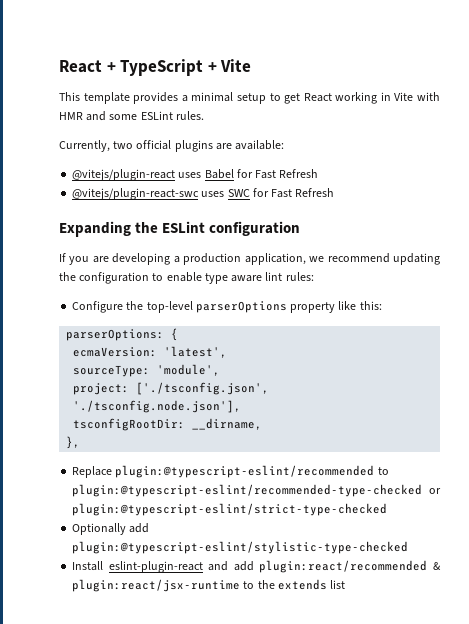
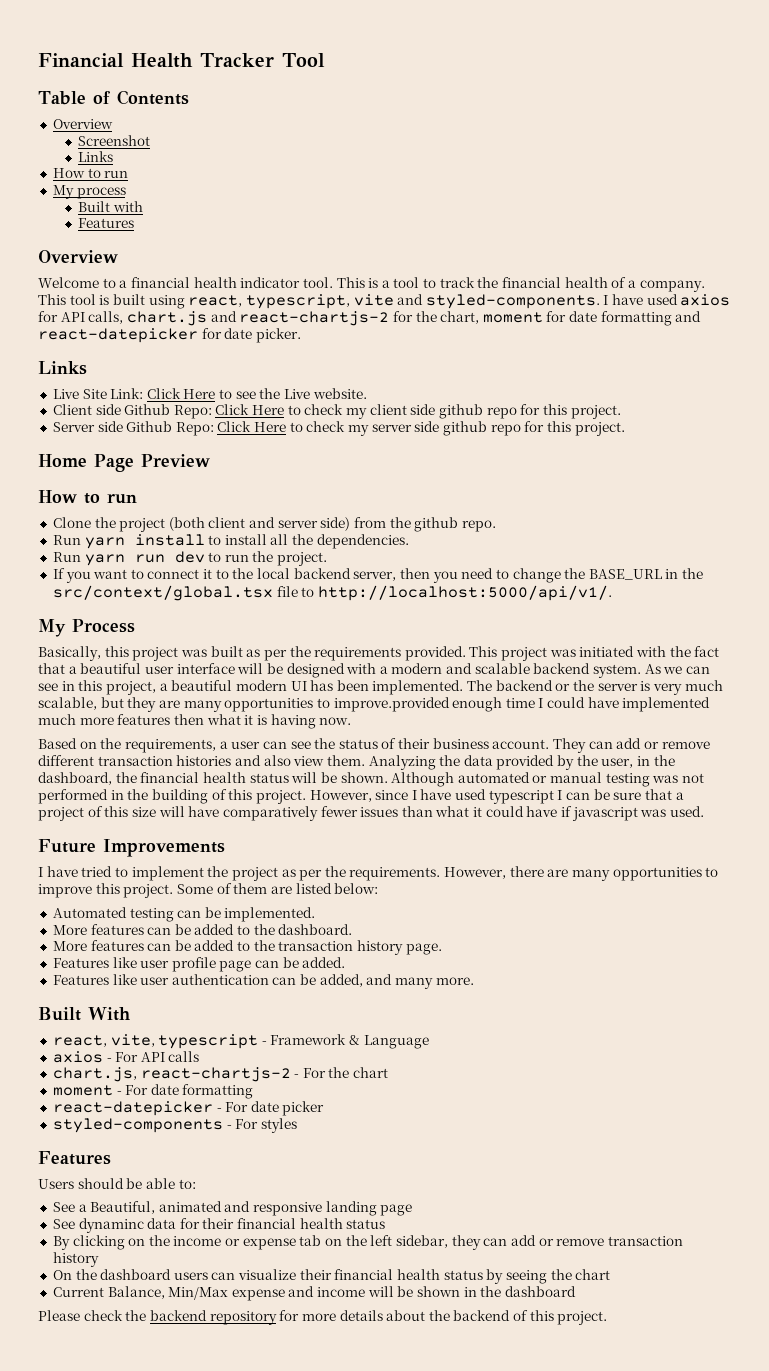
- React + TypeScript + Vite
- This template provides a minimal setup to get React working in Vite with HMR and some ESLint rules.
- Currently, two official plugins are available:
- @vitejs/plugin-react uses Babel for Fast Refresh
- @vitejs/plugin-react-swc uses SWC for Fast Refresh
- Expanding the ESLint configuration
- If you are developing a production application, we recommend updating the configuration to enable type aware lint rules:
- Configure the top-level parserOptions property like this:
- parserOptions: {
- ecmaVersion: 'latest',
- sourceType: 'module',
- project: ['./tsconfig.json', './tsconfig.node.json'],
- tsconfigRootDir: __dirname,
- },
- Replace plugin:@typescript-eslint/recommended to plugin:@typescript-eslint/recommended-type-checked or plugin:@typescript-eslint/strict-type-checked
- Optionally add plugin:@typescript-eslint/stylistic-type-checked
- Install eslint-plugin-react and add plugin:react/recommended & plugin:react/jsx-runtime to the extends list
+ Financial Health Tracker Tool
+ Table of Contents
+ Overview
+ Screenshot
+ Links
+ How to run
+ My process
+ Built with
+ Features
+ Overview
+ Welcome to a financial health indicator tool. This is a tool to track the financial health of a company. This tool is built using react, typescript, vite and styled-components. I have used axios for API calls, chart.js and react-chartjs-2 for the chart, moment for date formatting and react-datepicker for date picker.
+ Links
+ Live Site Link: Click Here to see the Live website.
+ Client side Github Repo: Click Here to check my client side github repo for this project.
+ Server side Github Repo: Click Here to check my server side github repo for this project.
+ Home Page Preview
+ How to run
+ Clone the project (both client and server side) from the github repo.
+ Run yarn install to install all the dependencies.
+ Run yarn run dev to run the project.
+ If you want to connect it to the local backend server, then you need to change the BASE_URL in the src/context/global.tsx file to http://localhost:5000/api/v1/.
+ My Process
+ Basically, this project was built as per the requirements provided. This project was initiated with the fact that a beautiful user interface will be designed with a modern and scalable backend system. As we can see in this project, a beautiful modern UI has been implemented. The backend or the server is very much scalable, but they are many opportunities to improve.provided enough time I could have implemented much more features then what it is having now.
+ Based on the requirements, a user can see the status of their business account. They can add or remove different transaction histories and also view them. Analyzing the data provided by the user, in the dashboard, the financial health status will be shown. Although automated or manual testing was not performed in the building of this project. However, since I have used typescript I can be sure that a project of this size will have comparatively fewer issues than what it could have if javascript was used.
+ Future Improvements
+ I have tried to implement the project as per the requirements. However, there are many opportunities to improve this project. Some of them are listed below:
+ Automated testing can be implemented.
+ More features can be added to the dashboard.
+ More features can be added to the transaction history page.
+ Features like user profile page can be added.
+ Features like user authentication can be added, and many more.
+ Built With
+ react, vite, typescript - Framework & Language
+ axios - For API calls
+ chart.js, react-chartjs-2 - For the chart
+ moment - For date formatting
+ react-datepicker - For date picker
+ styled-components - For styles
+ Features
+ Users should be able to:
+ See a Beautiful, animated and responsive landing page
+ See dynaminc data for their financial health status
+ By clicking on the income or expense tab on the left sidebar, they can add or remove transaction history
+ On the dashboard users can visualize their financial health status by seeing the chart
+ Current Balance, Min/Max expense and income will be shown in the dashboard
+ Please check the backend repository for more details about the backend of this project.

